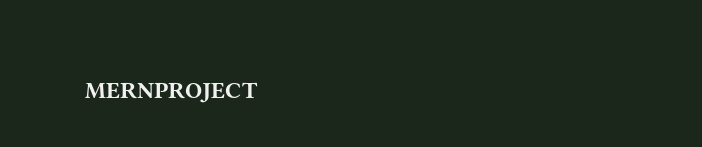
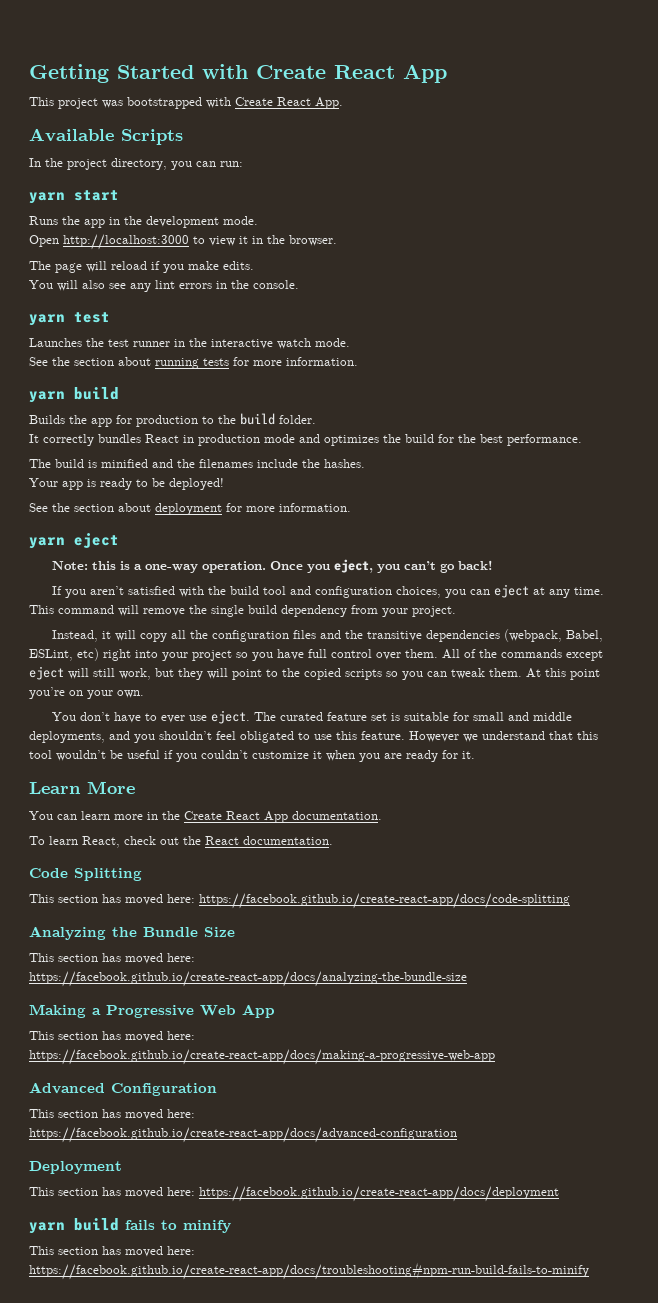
- MERNPROJECT
+ Getting Started with Create React App
+ This project was bootstrapped with Create React App.
+ Available Scripts
+ In the project directory, you can run:
+ yarn start
+ Runs the app in the development mode.
+ Open http://localhost:3000 to view it in the browser.
+ The page will reload if you make edits.
+ You will also see any lint errors in the console.
+ yarn test
+ Launches the test runner in the interactive watch mode.
+ See the section about running tests for more information.
+ yarn build
+ Builds the app for production to the build folder.
+ It correctly bundles React in production mode and optimizes the build for the best performance.
+ The build is minified and the filenames include the hashes.
+ Your app is ready to be deployed!
+ See the section about deployment for more information.
+ yarn eject
+ Note: this is a one-way operation. Once you eject, you can’t go back!
+ If you aren’t satisfied with the build tool and configuration choices, you can eject at any time. This command will remove the single build dependency from your project.
+ Instead, it will copy all the configuration files and the transitive dependencies (webpack, Babel, ESLint, etc) right into your project so you have full control over them. All of the commands except eject will still work, but they will point to the copied scripts so you can tweak them. At this point you’re on your own.
+ You don’t have to ever use eject. The curated feature set is suitable for small and middle deployments, and you shouldn’t feel obligated to use this feature. However we understand that this tool wouldn’t be useful if you couldn’t customize it when you are ready for it.
+ Learn More
+ You can learn more in the Create React App documentation.
+ To learn React, check out the React documentation.
+ Code Splitting
+ This section has moved here: https://facebook.github.io/create-react-app/docs/code-splitting
+ Analyzing the Bundle Size
+ This section has moved here: https://facebook.github.io/create-react-app/docs/analyzing-the-bundle-size
+ Making a Progressive Web App
+ This section has moved here: https://facebook.github.io/create-react-app/docs/making-a-progressive-web-app
+ Advanced Configuration
+ This section has moved here: https://facebook.github.io/create-react-app/docs/advanced-configuration
+ Deployment
+ This section has moved here: https://facebook.github.io/create-react-app/docs/deployment
+ yarn build fails to minify
+ This section has moved here: https://facebook.github.io/create-react-app/docs/troubleshooting#npm-run-build-fails-to-minify

